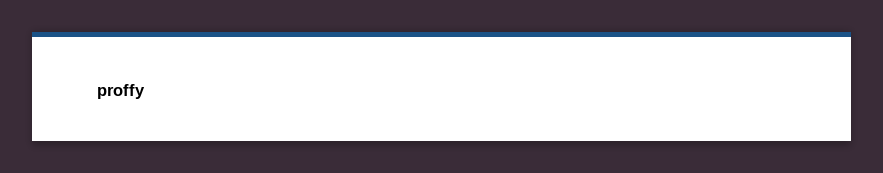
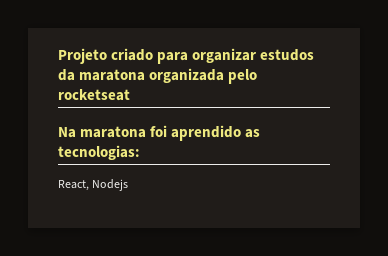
- proffy
+ Projeto criado para organizar estudos da maratona organizada pelo rocketseat
+ Na maratona foi aprendido as tecnologias:
+ React, Nodejs

